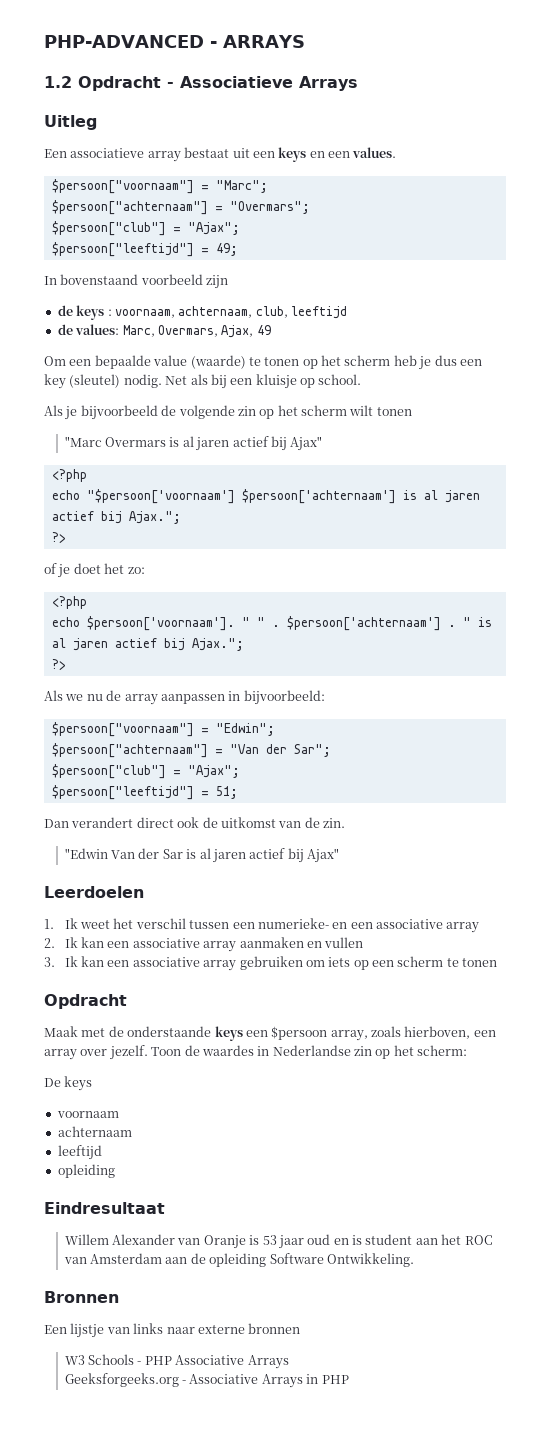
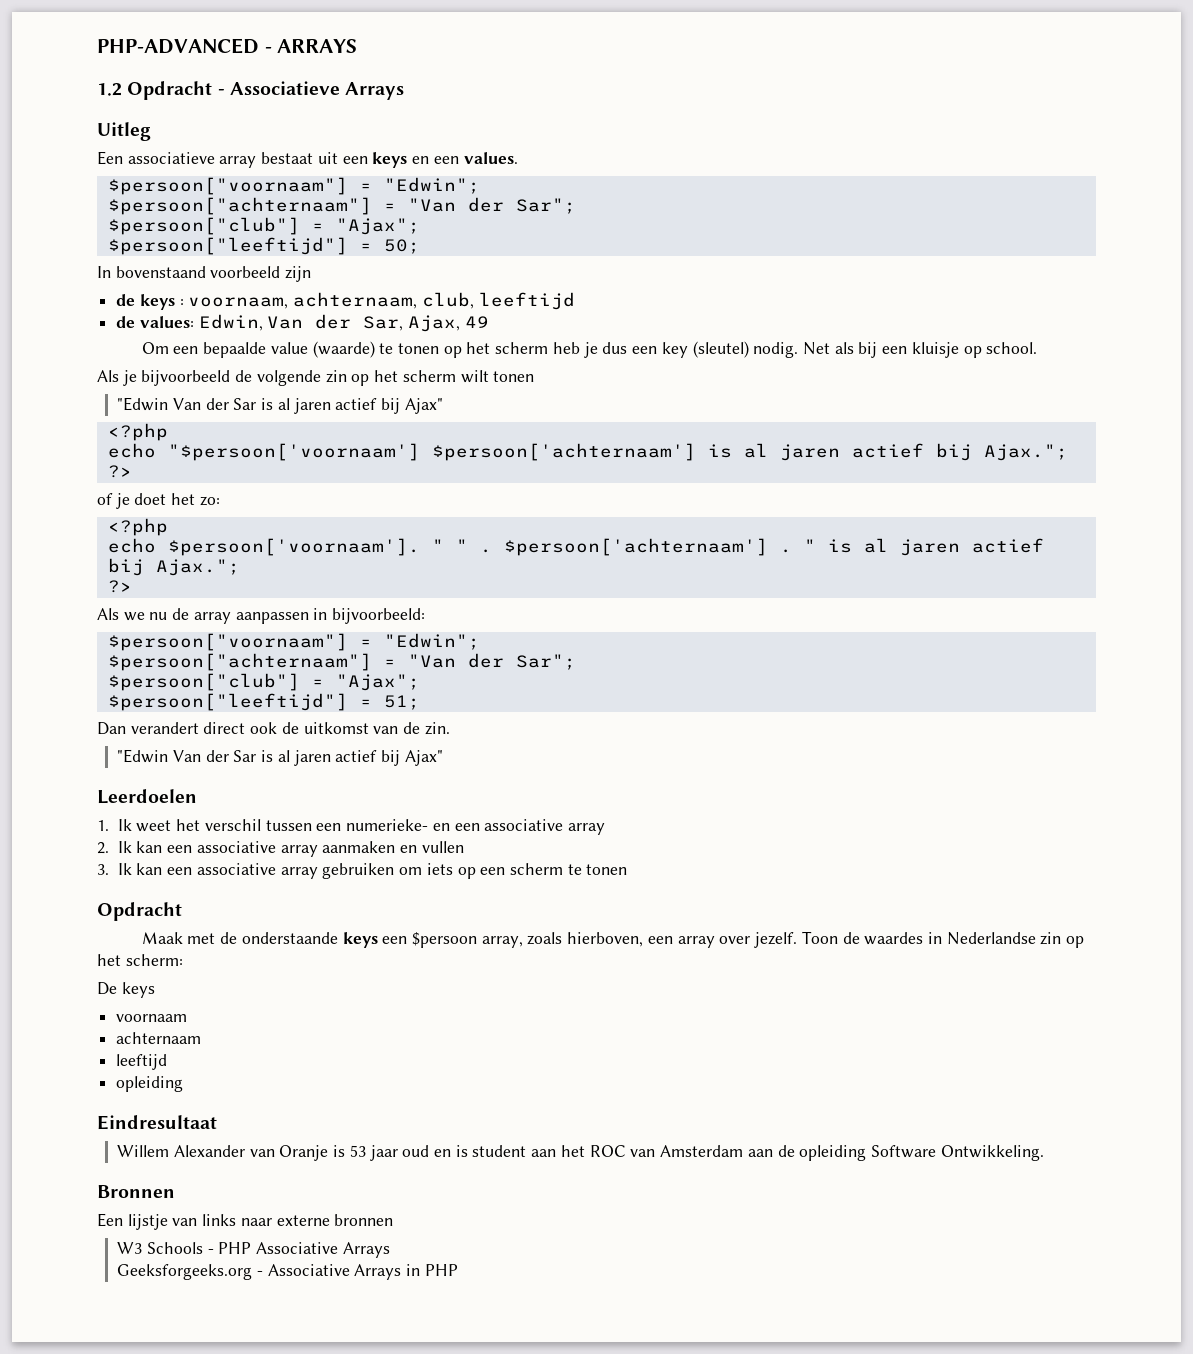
  Een associatieve array bestaat uit een keys en een values.
- $persoon["voornaam"] = "Marc";
- $persoon["achternaam"] = "Overmars";
+ $persoon["voornaam"] = "Edwin";
+ $persoon["achternaam"] = "Van der Sar";
  $persoon["club"] = "Ajax";
- $persoon["leeftijd"] = 49;
+ $persoon["leeftijd"] = 50;
- de values: Marc, Overmars, Ajax, 49
+ de values: Edwin, Van der Sar, Ajax, 49
  Als je bijvoorbeeld de volgende zin op het scherm wilt tonen
- "Marc Overmars is al jaren actief bij Ajax"
+ "Edwin Van der Sar is al jaren actief bij Ajax"

